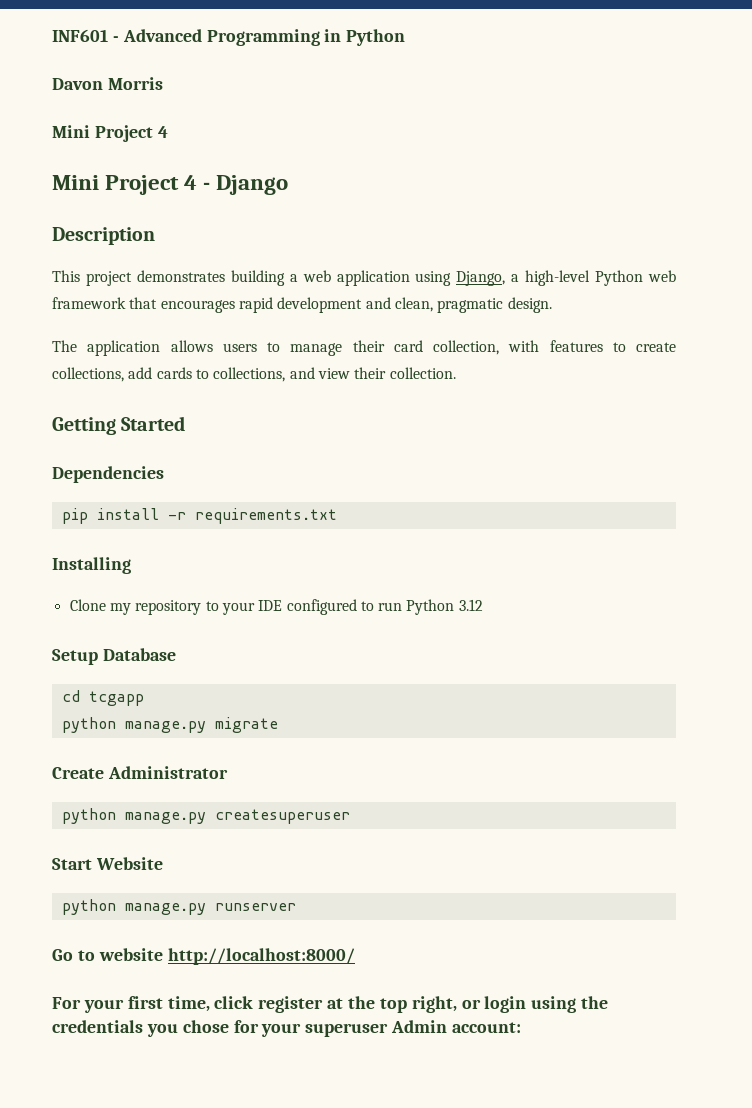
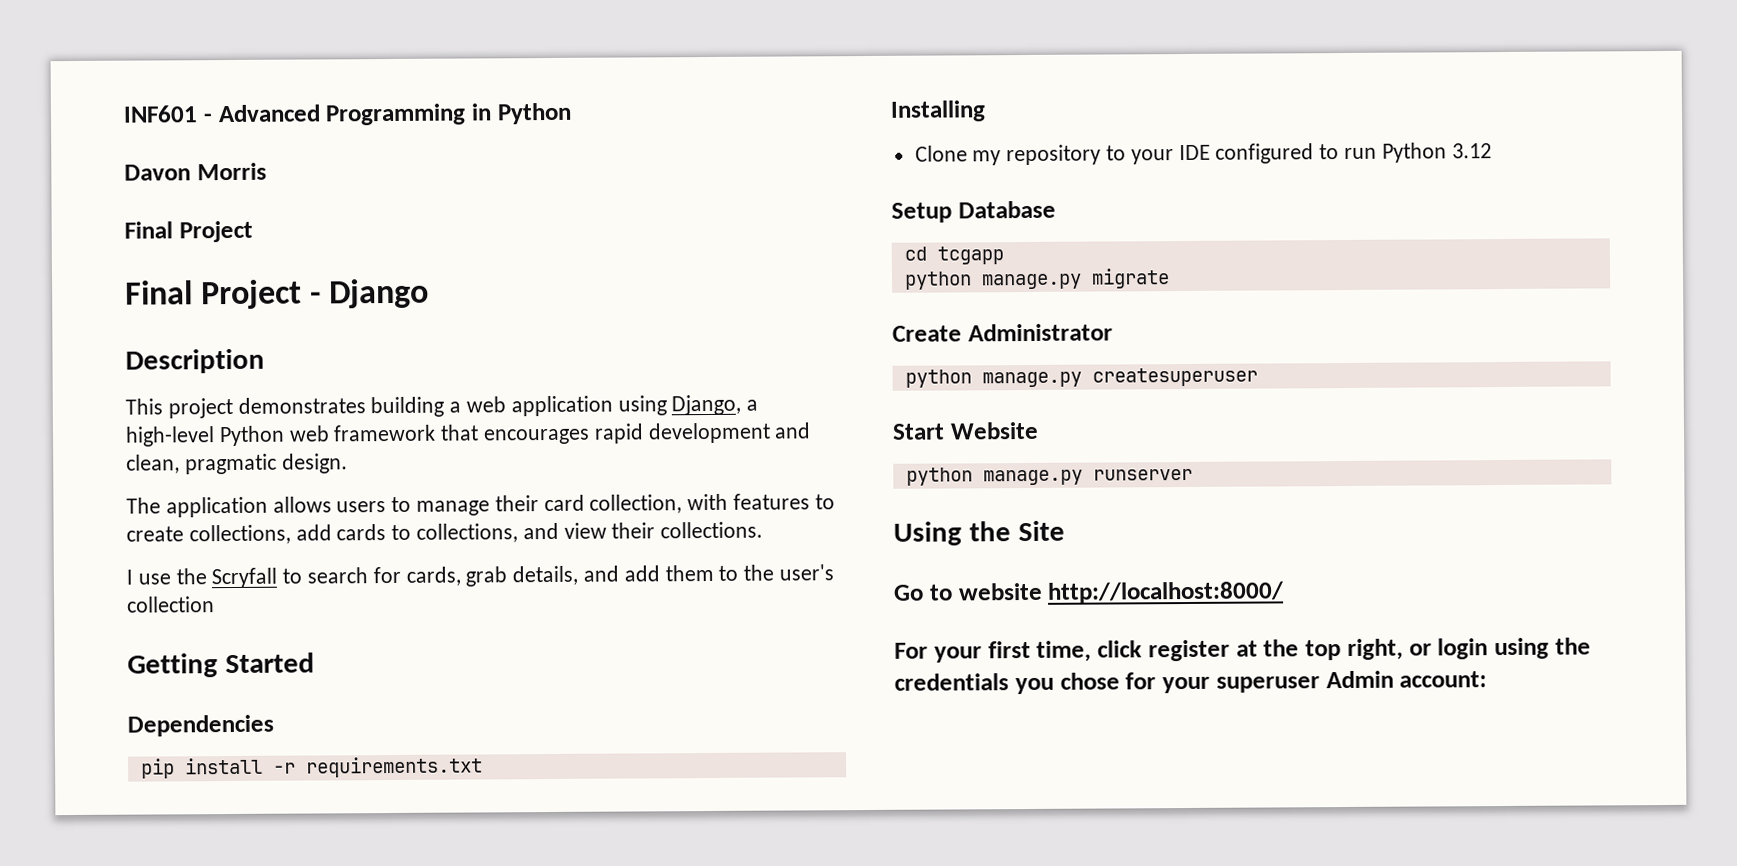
  Davon Morris
- Mini Project 4
- Mini Project 4 - Django
+ Final Project
+ Final Project - Django
- The application allows users to manage their card collection, with features to create collections, add cards to collections, and view their collection.
+ The application allows users to manage their card collection, with features to create collections, add cards to collections, and view their collections.
+ I use the Scryfall to search for cards, grab details, and add them to the user's collection
+ Using the Site

